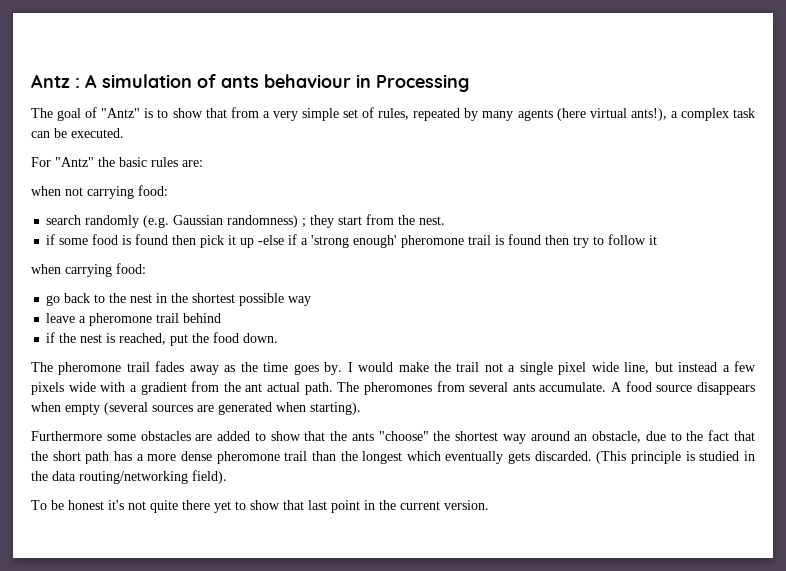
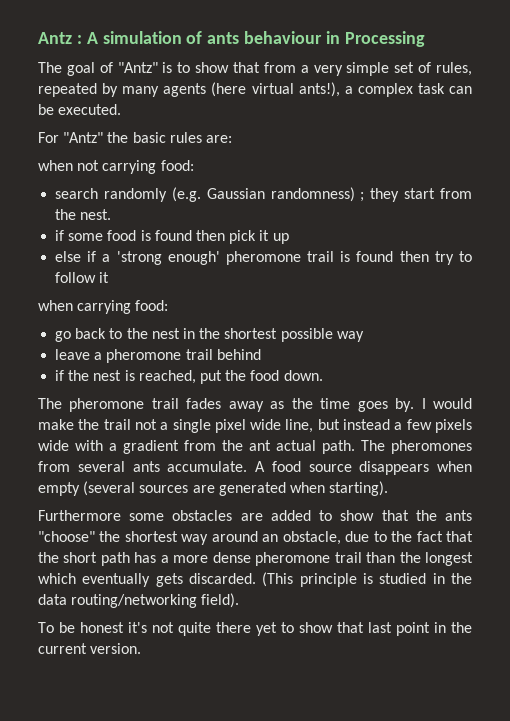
- if some food is found then pick it up -else if a 'strong enough' pheromone trail is found then try to follow it
+ if some food is found then pick it up
+ else if a 'strong enough' pheromone trail is found then try to follow it

